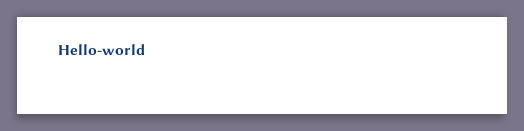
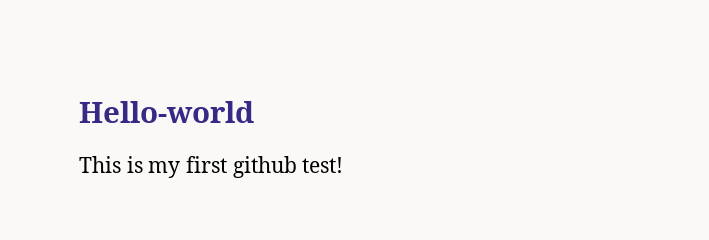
+ This is my first github test!

